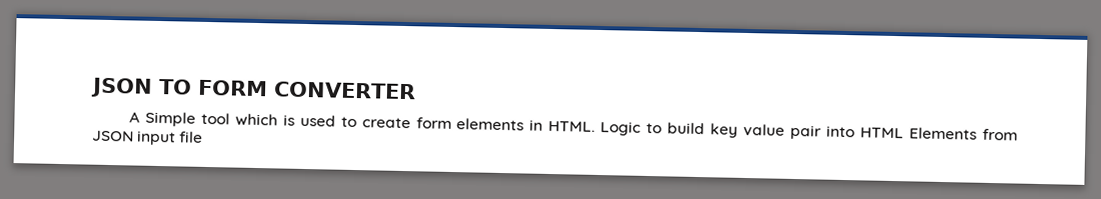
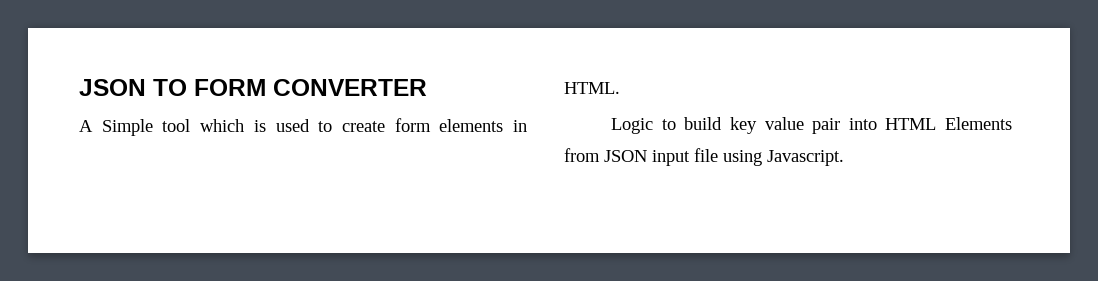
- A Simple tool which is used to create form elements in HTML. Logic to build key value pair into HTML Elements from JSON input file
+ A Simple tool which is used to create form elements in HTML.
+ Logic to build key value pair into HTML Elements from JSON input file using Javascript.

